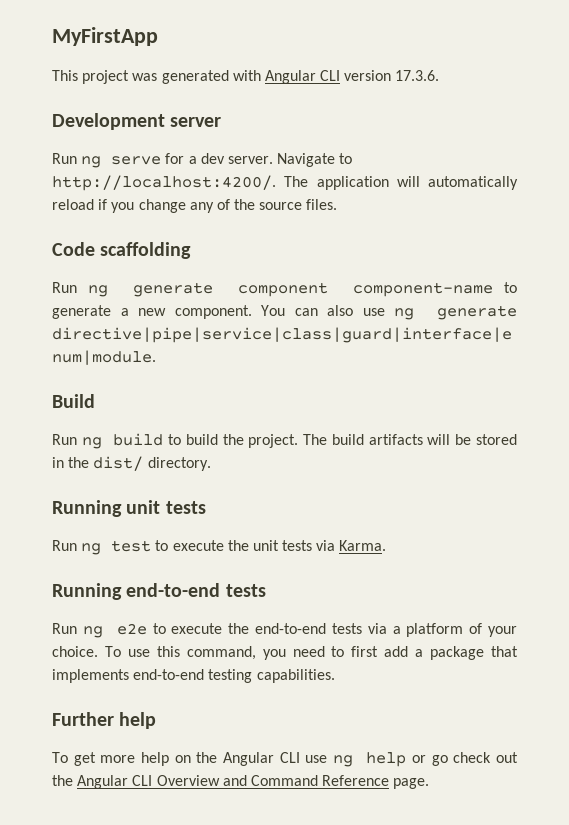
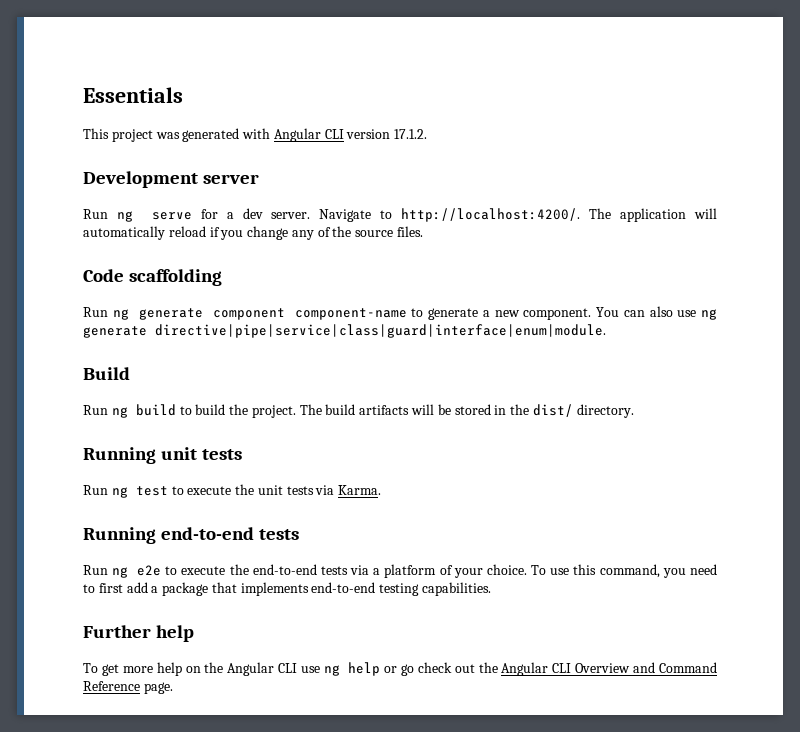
- MyFirstApp
+ Essentials
- This project was generated with Angular CLI version 17.3.6.
+ This project was generated with Angular CLI version 17.1.2.

